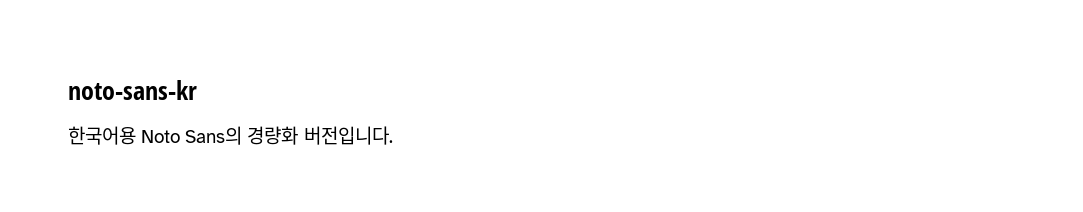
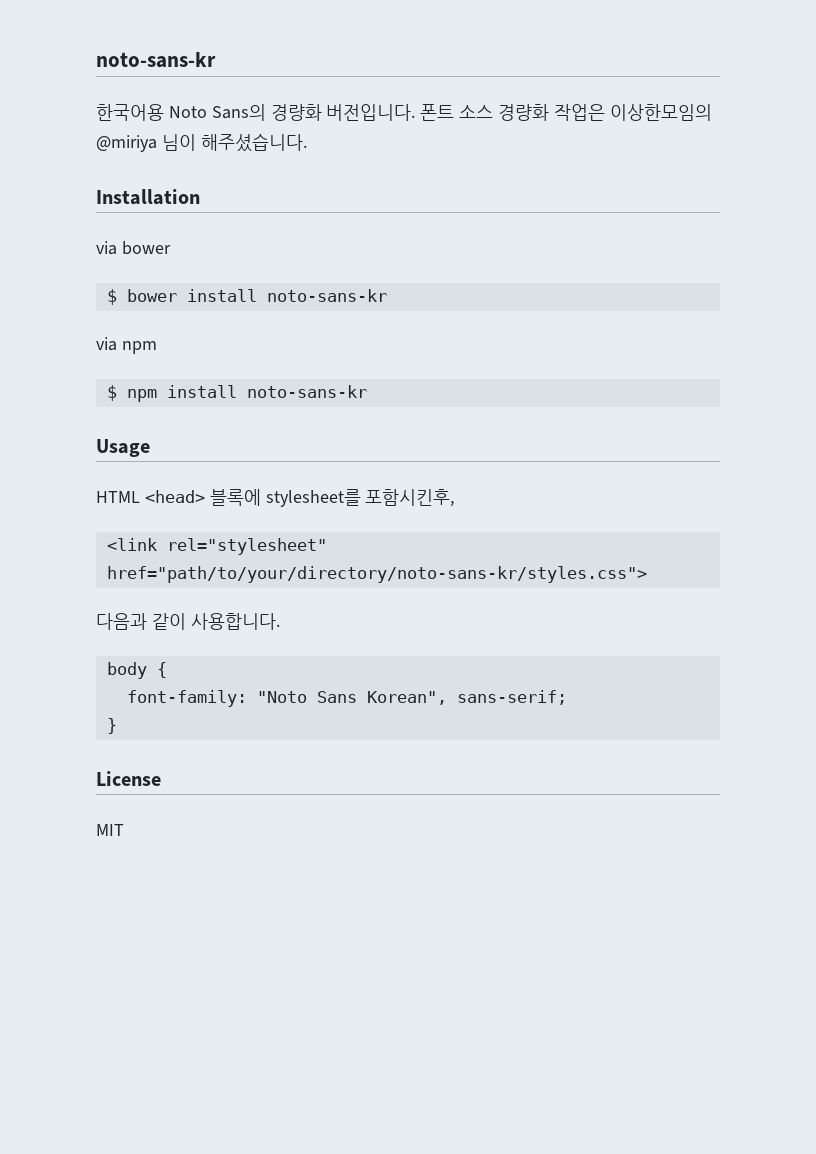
+ 폰트 소스 경량화 작업은 이상한모임의 @miriya 님이 해주셨습니다.
+ Installation
+ via bower
+ $ bower install noto-sans-kr
+ via npm
+ $ npm install noto-sans-kr
+ Usage
+ HTML <head> 블록에 stylesheet를 포함시킨후,
+ <link rel="stylesheet" href="path/to/your/directory/noto-sans-kr/styles.css">
+ 다음과 같이 사용합니다.
+ body {
+ font-family: "Noto Sans Korean", sans-serif;
+ }
+ License
+ MIT

